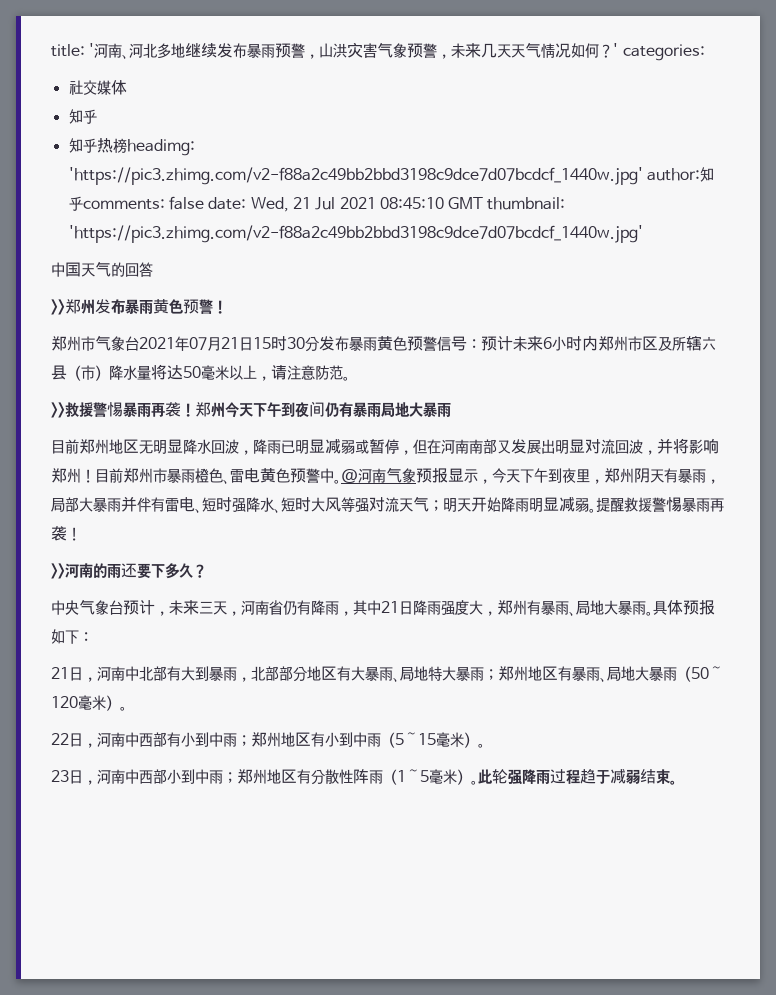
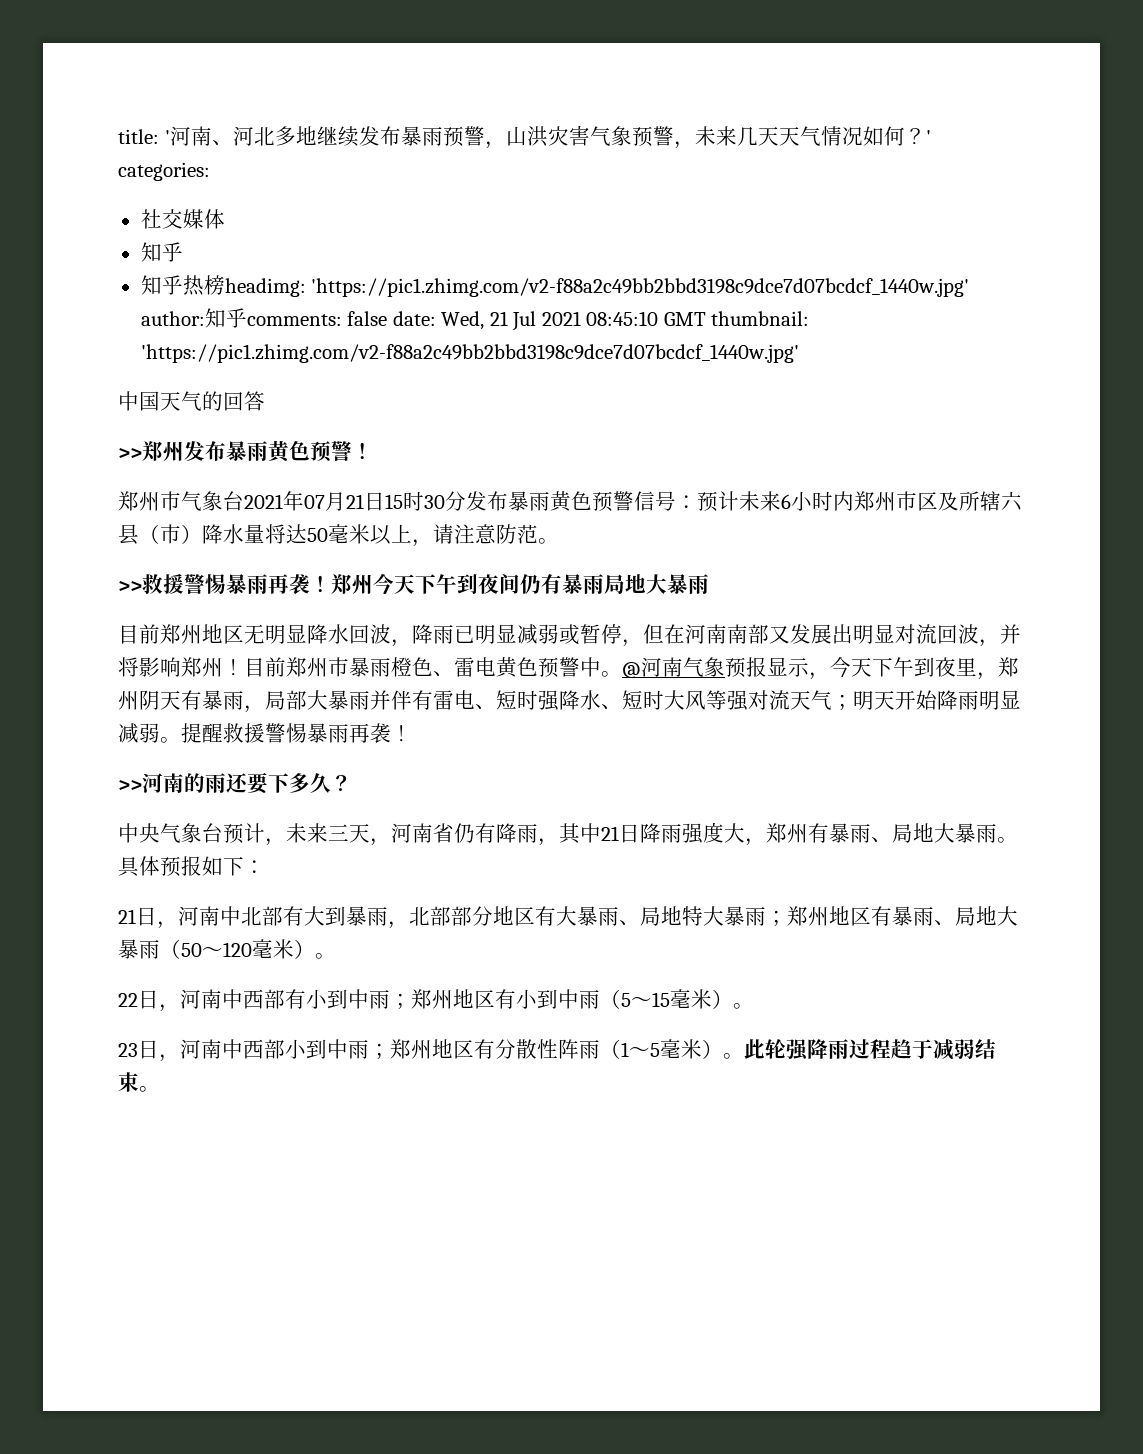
- 知乎热榜headimg: 'https://pic3.zhimg.com/v2-f88a2c49bb2bbd3198c9dce7d07bcdcf_1440w.jpg' author:知乎comments: false date: Wed, 21 Jul 2021 08:45:10 GMT thumbnail: 'https://pic3.zhimg.com/v2-f88a2c49bb2bbd3198c9dce7d07bcdcf_1440w.jpg'
+ 知乎热榜headimg: 'https://pic1.zhimg.com/v2-f88a2c49bb2bbd3198c9dce7d07bcdcf_1440w.jpg' author:知乎comments: false date: Wed, 21 Jul 2021 08:45:10 GMT thumbnail: 'https://pic1.zhimg.com/v2-f88a2c49bb2bbd3198c9dce7d07bcdcf_1440w.jpg'

